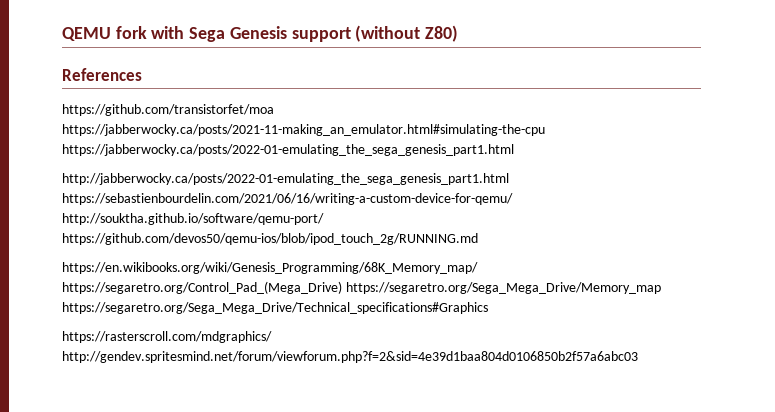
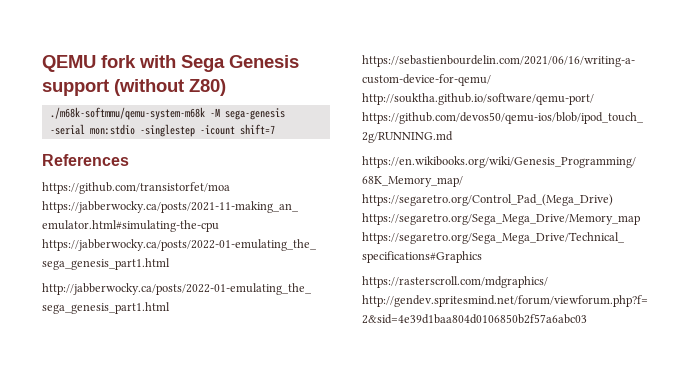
+ ./m68k-softmmu/qemu-system-m68k -M sega-genesis -serial mon:stdio -singlestep -icount shift=7

